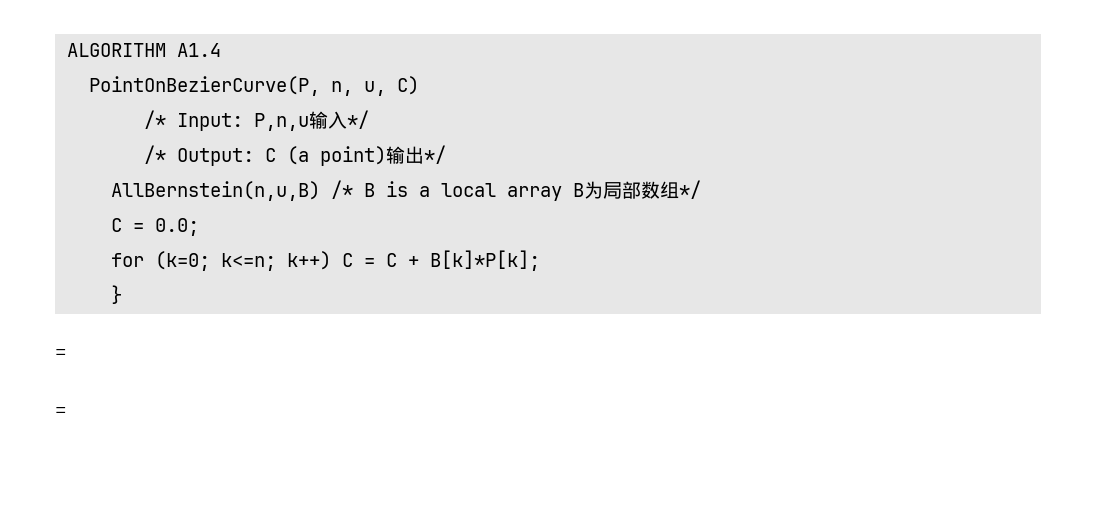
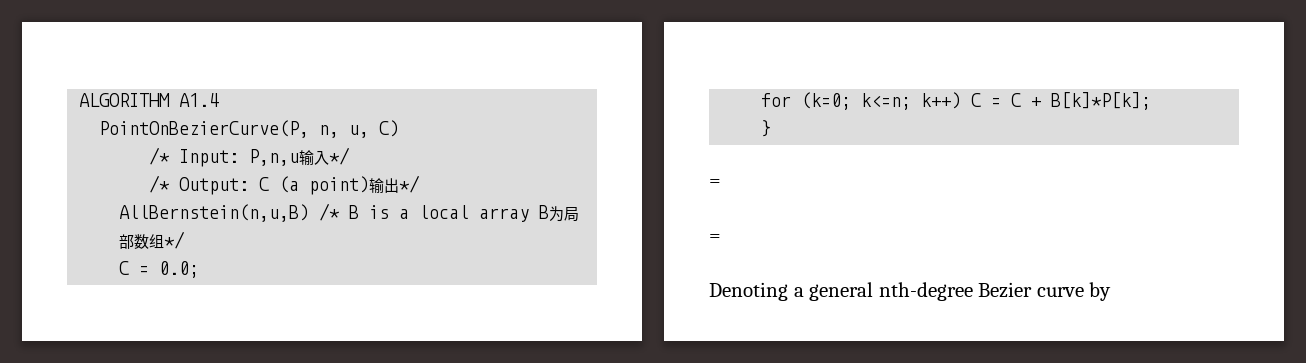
+ Denoting a general nth-degree Bezier curve by

